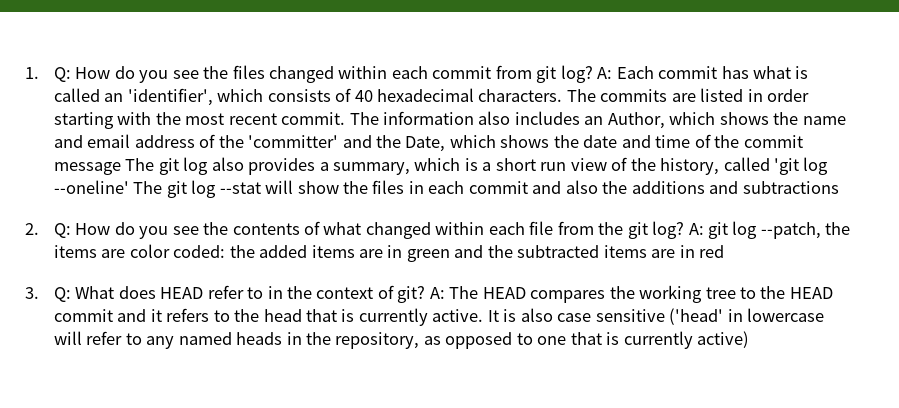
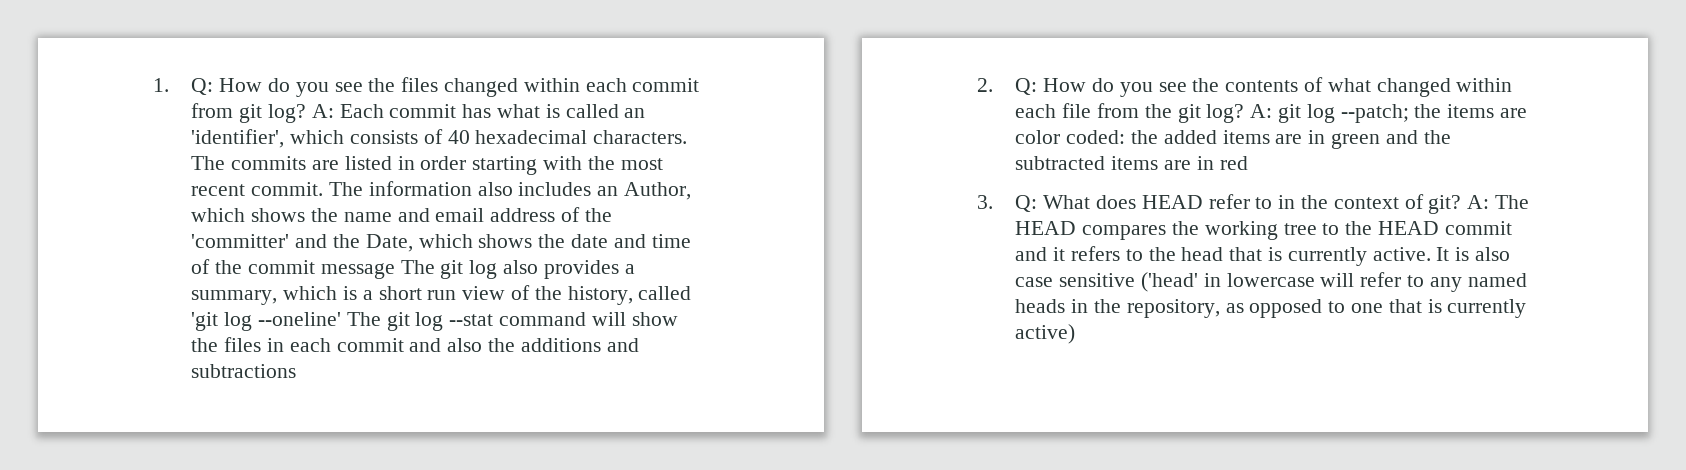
- The information also includes an Author, which shows the name and email address of the 'committer' and the Date, which shows the date and time of the commit message The git log also provides a summary, which is a short run view of the history, called 'git log --oneline' The git log --stat will show the files in each commit and also the additions and subtractions
+ The information also includes an Author, which shows the name and email address of the 'committer' and the Date, which shows the date and time of the commit message The git log also provides a summary, which is a short run view of the history, called 'git log --oneline' The git log --stat command will show the files in each commit and also the additions and subtractions
- A: git log --patch, the items are color coded: the added items are in green and the subtracted items are in red
+ A: git log --patch; the items are color coded: the added items are in green and the subtracted items are in red

